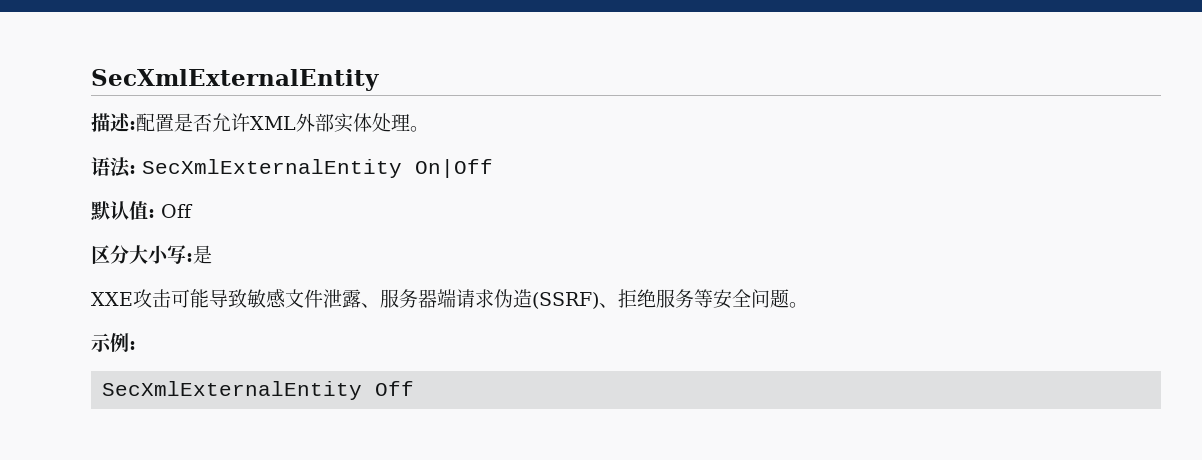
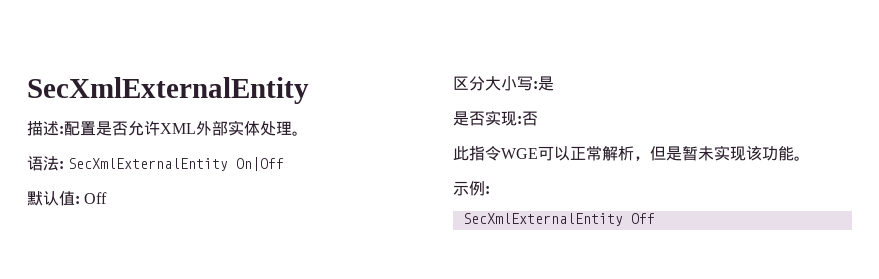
- XXE攻击可能导致敏感文件泄露、服务器端请求伪造(SSRF)、拒绝服务等安全问题。
+ 是否实现:否
+ 此指令WGE可以正常解析，但是暂未实现该功能。

